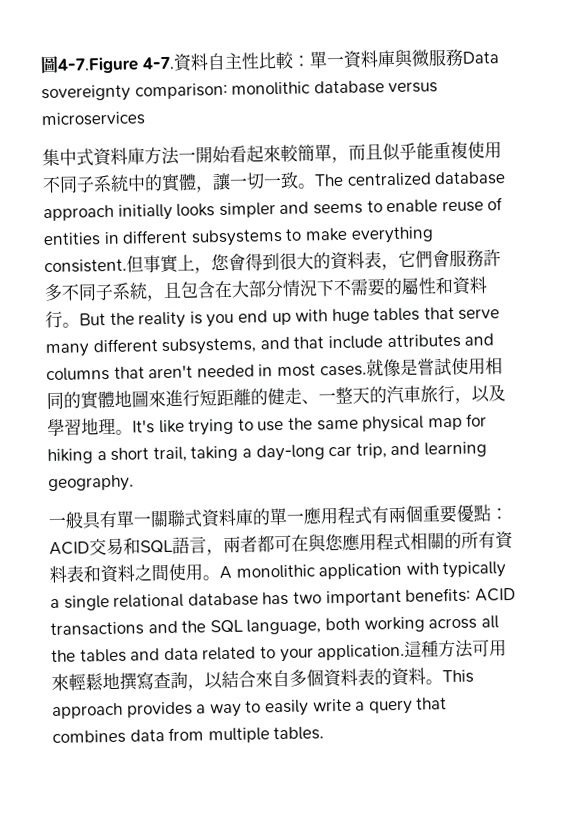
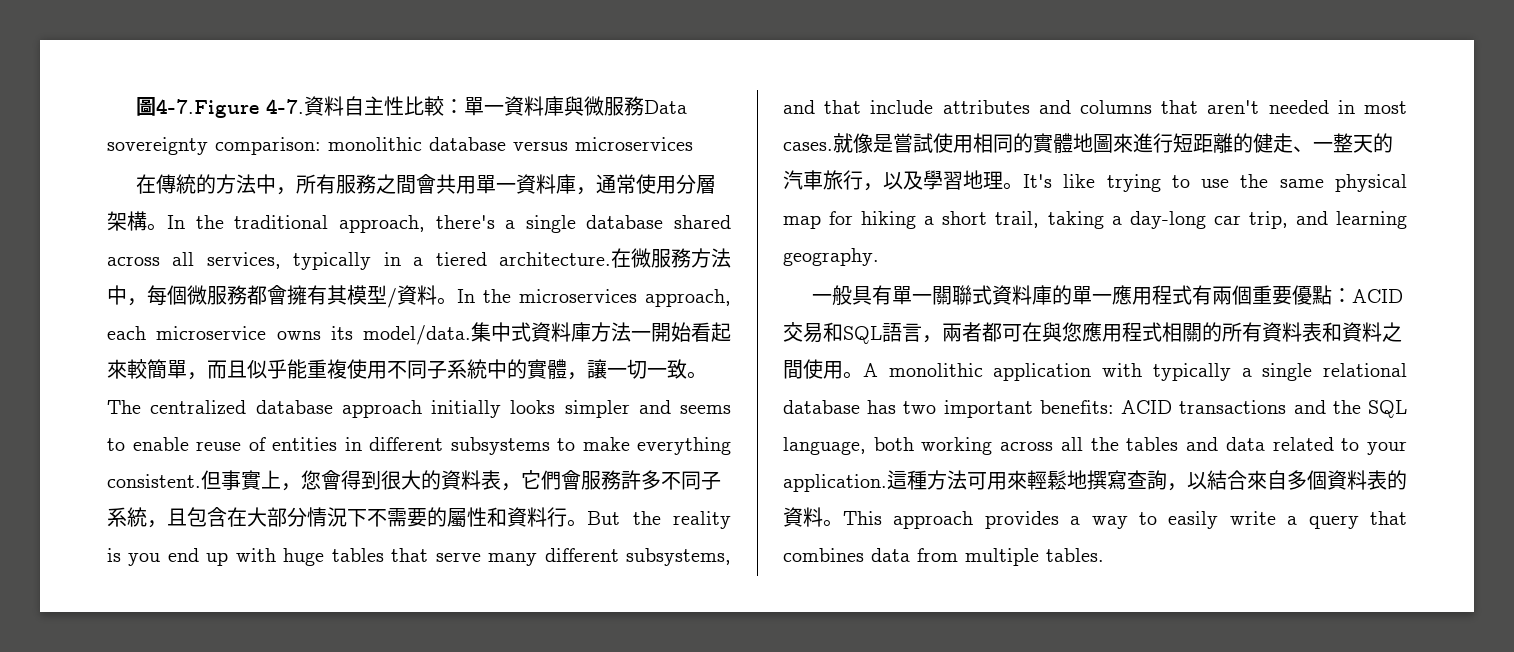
+ 在傳統的方法中，所有服務之間會共用單一資料庫，通常使用分層架構。In the traditional approach, there's a single database shared across all services, typically in a tiered architecture.在微服務方法中，每個微服務都會擁有其模型/資料。In the microservices approach, each microservice owns its model/data.

